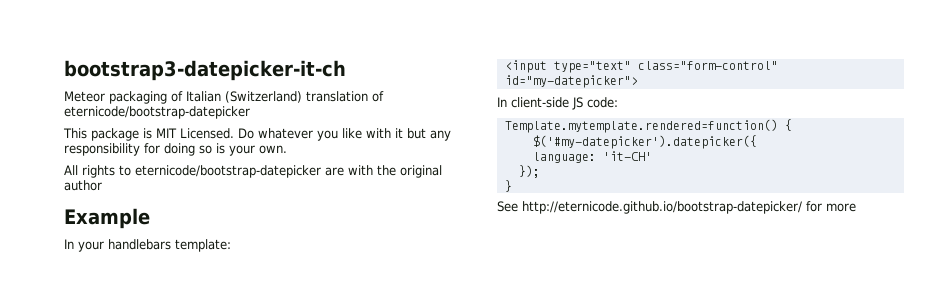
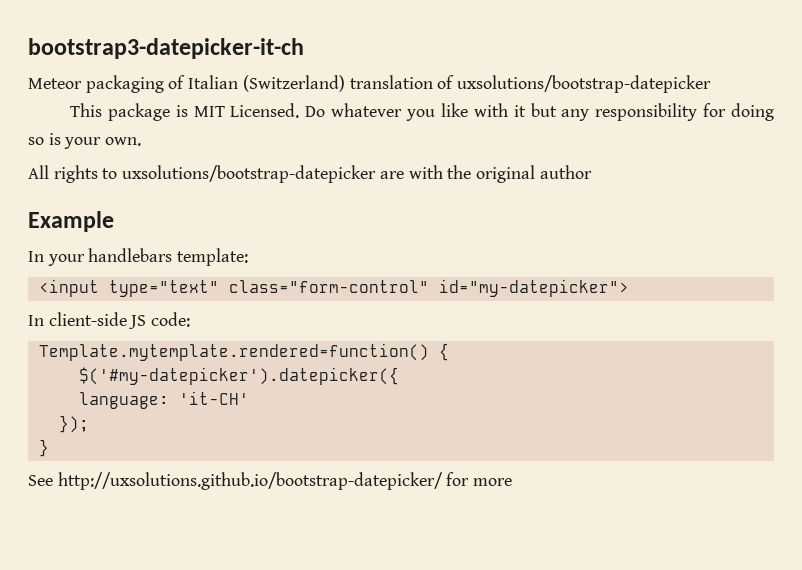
- Meteor packaging of Italian (Switzerland) translation of eternicode/bootstrap-datepicker
+ Meteor packaging of Italian (Switzerland) translation of uxsolutions/bootstrap-datepicker
- All rights to eternicode/bootstrap-datepicker are with the original author
+ All rights to uxsolutions/bootstrap-datepicker are with the original author
- See http://eternicode.github.io/bootstrap-datepicker/ for more
+ See http://uxsolutions.github.io/bootstrap-datepicker/ for more

